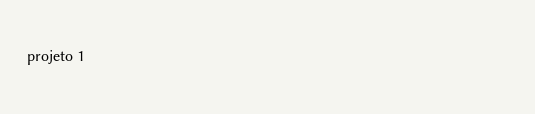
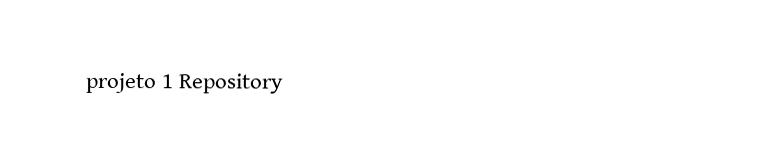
- projeto 1
+ projeto 1 Repository

